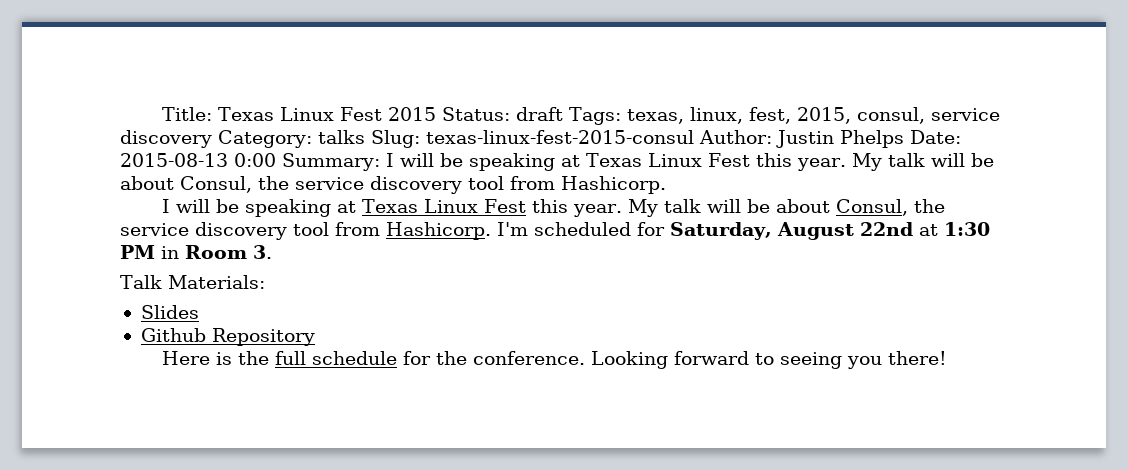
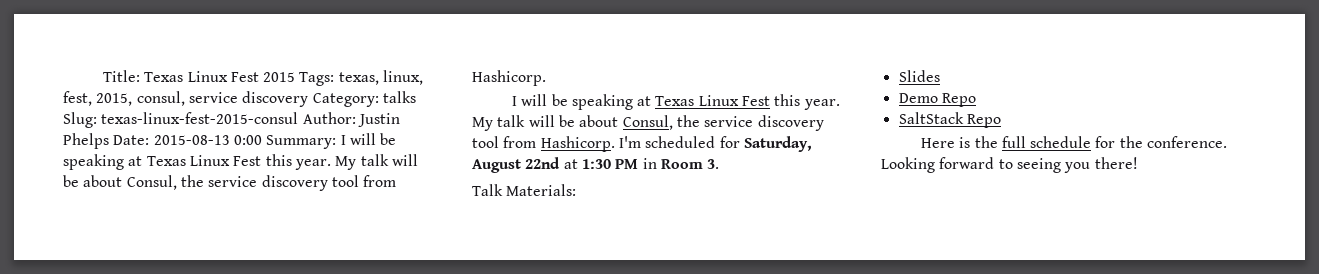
- Title: Texas Linux Fest 2015 Status: draft Tags: texas, linux, fest, 2015, consul, service discovery Category: talks Slug: texas-linux-fest-2015-consul Author: Justin Phelps Date: 2015-08-13 0:00 Summary: I will be speaking at Texas Linux Fest this year.
+ Title: Texas Linux Fest 2015 Tags: texas, linux, fest, 2015, consul, service discovery Category: talks Slug: texas-linux-fest-2015-consul Author: Justin Phelps Date: 2015-08-13 0:00 Summary: I will be speaking at Texas Linux Fest this year.
- Github Repository
+ Demo Repo
+ SaltStack Repo

